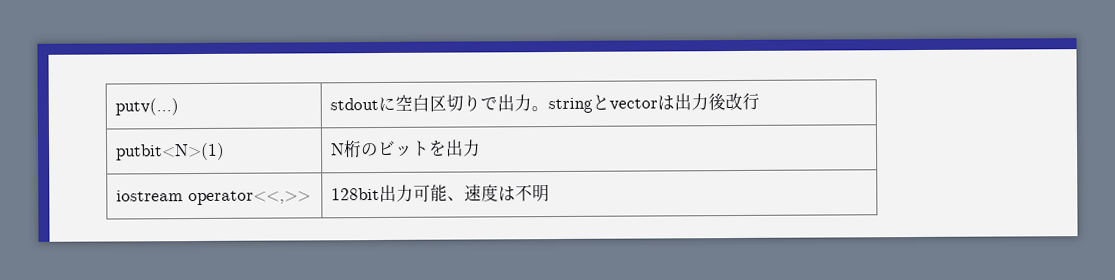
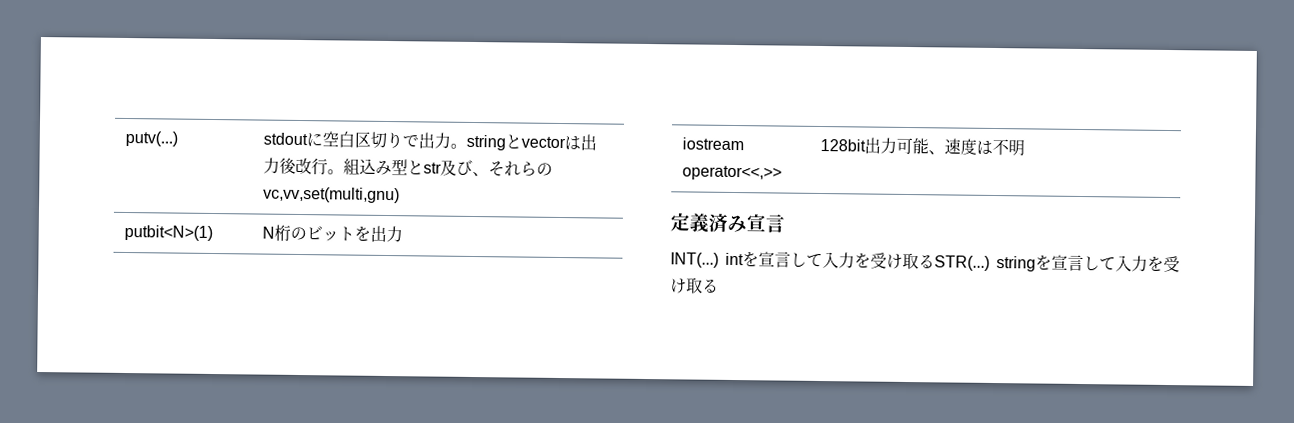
- putv(...) | stdoutに空白区切りで出力。stringとvectorは出力後改行
+ putv(...) | stdoutに空白区切りで出力。stringとvectorは出力後改行。組込み型とstr及び、それらのvc,vv,set(multi,gnu)
+ 定義済み宣言
+ INT(...) intを宣言して入力を受け取るSTR(...) stringを宣言して入力を受け取る

